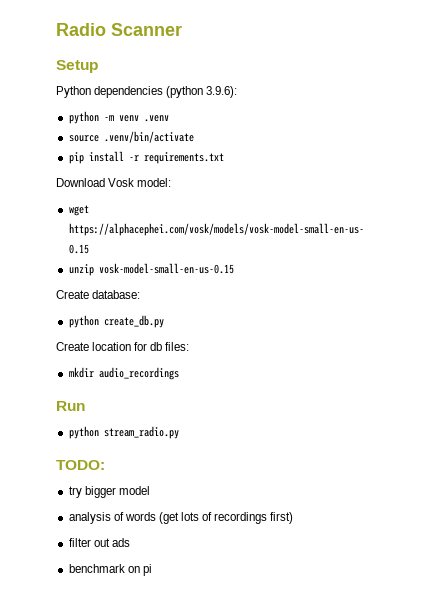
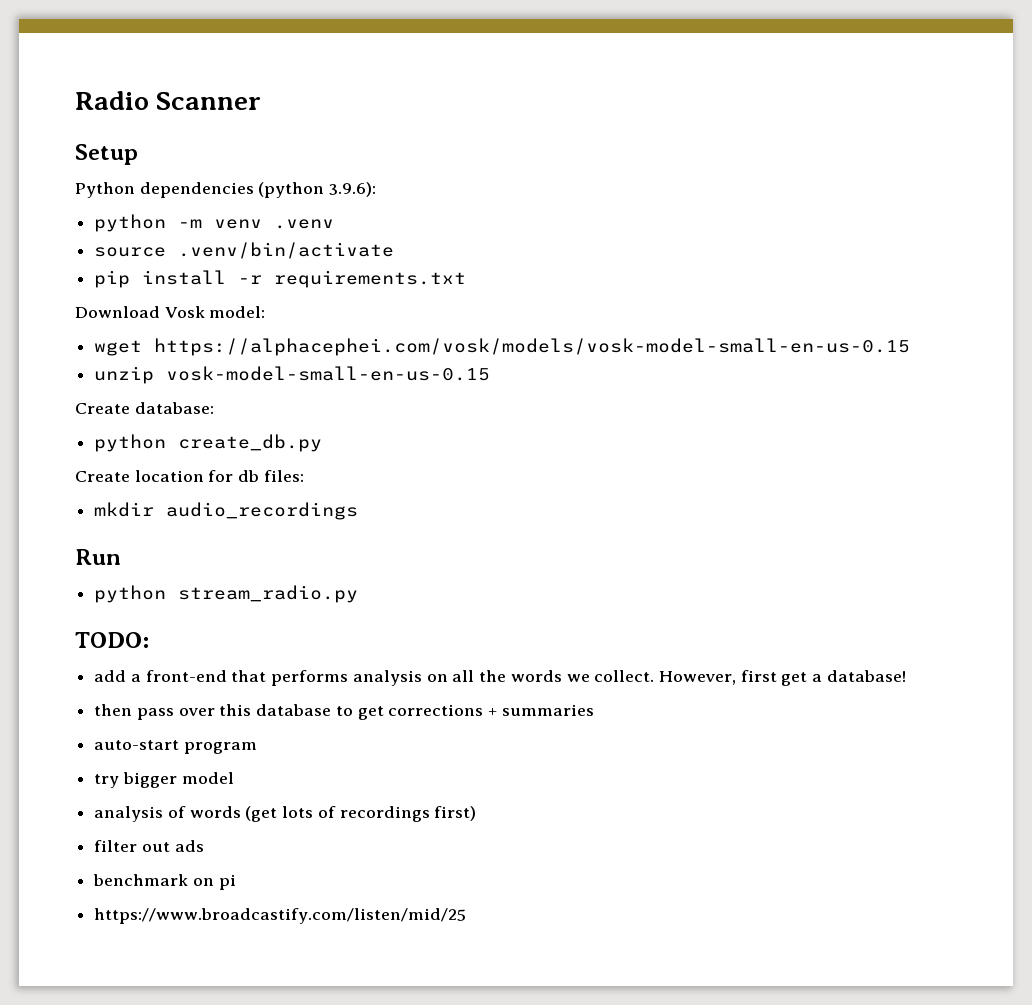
+ add a front-end that performs analysis on all the words we collect. However, first get a database!
+ then pass over this database to get corrections + summaries
+ auto-start program
+ https://www.broadcastify.com/listen/mid/25

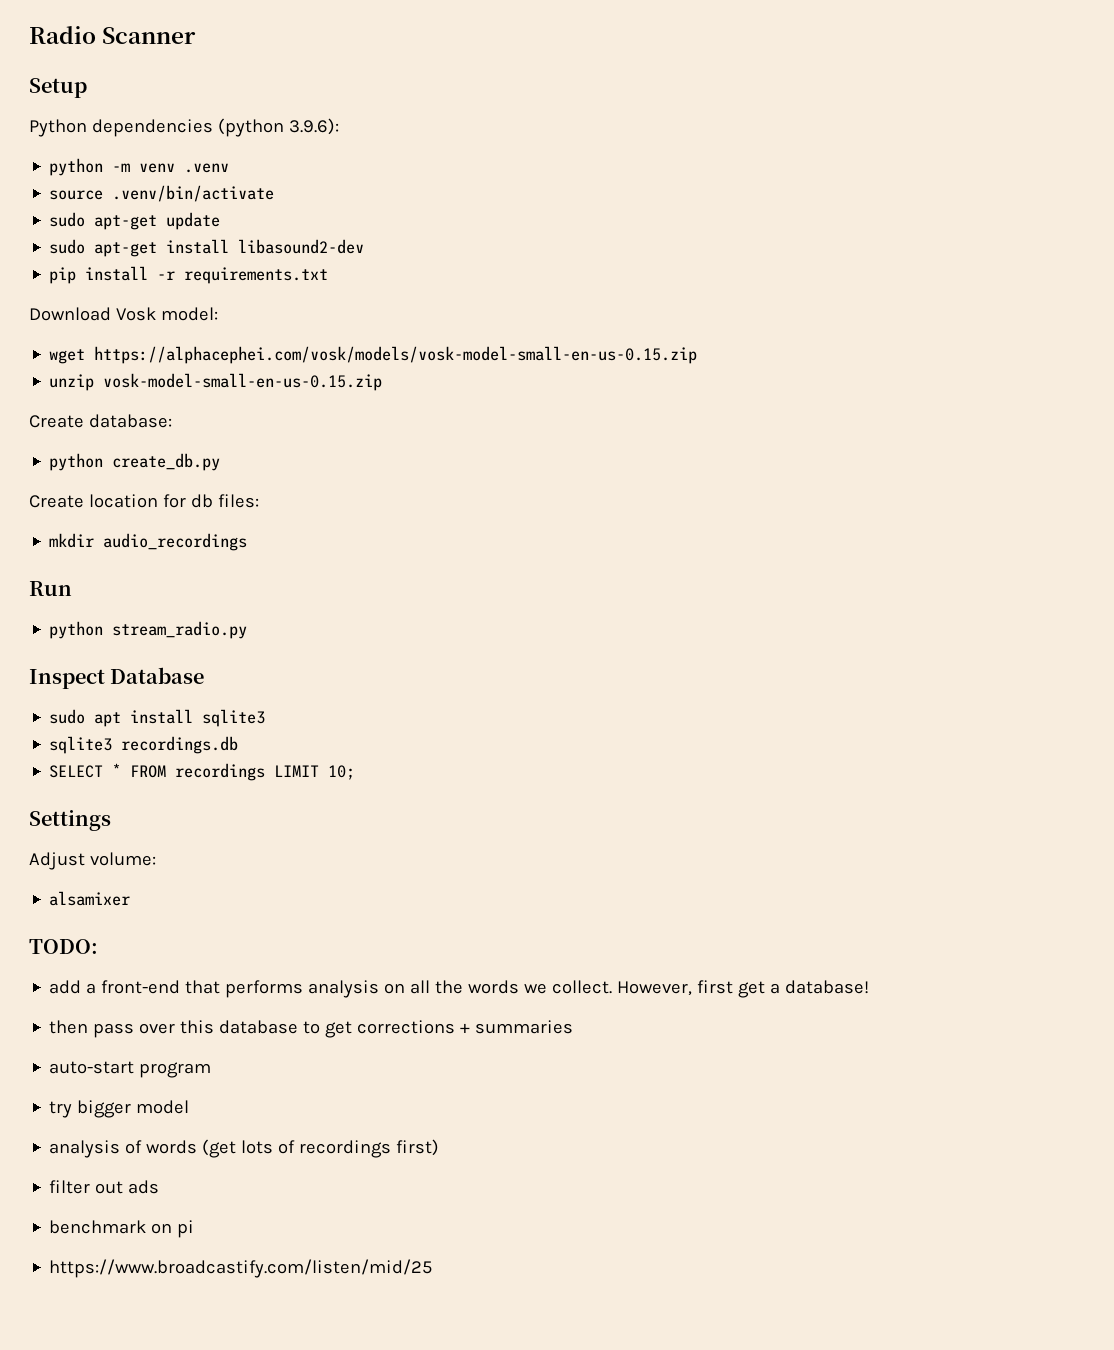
+ sudo apt-get update
+ sudo apt-get install libasound2-dev
- wget https://alphacephei.com/vosk/models/vosk-model-small-en-us-0.15
+ wget https://alphacephei.com/vosk/models/vosk-model-small-en-us-0.15.zip
- unzip vosk-model-small-en-us-0.15
+ unzip vosk-model-small-en-us-0.15.zip
+ Inspect Database
+ sudo apt install sqlite3
+ sqlite3 recordings.db
+ SELECT * FROM recordings LIMIT 10;
+ Settings
+ Adjust volume:
+ alsamixer

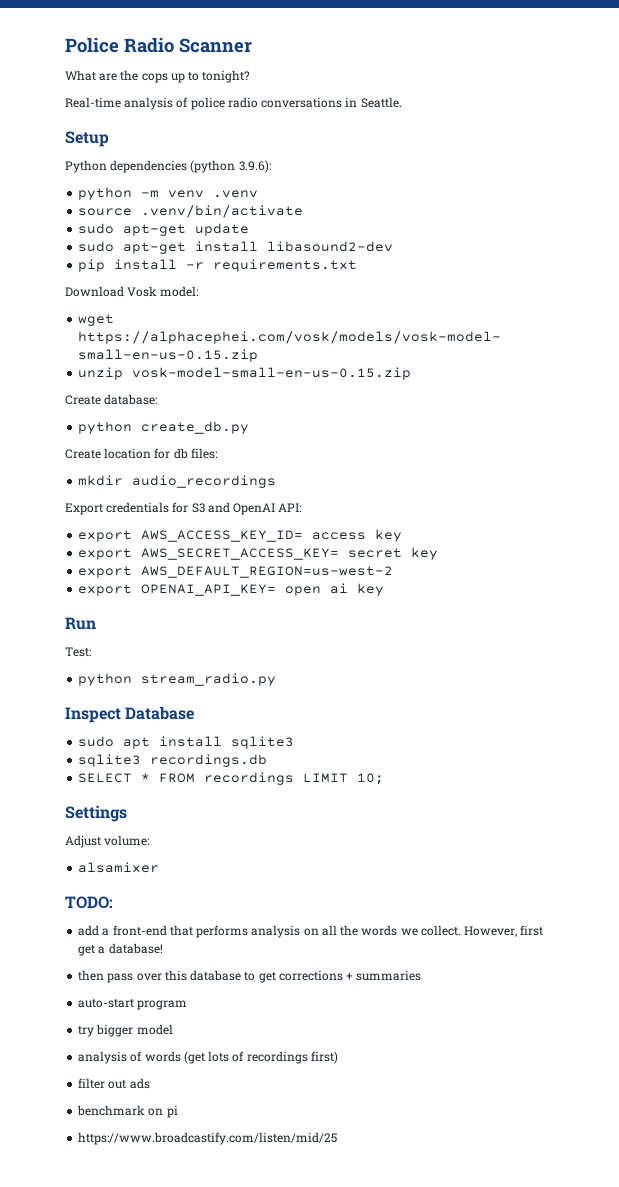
- Radio Scanner
+ Police Radio Scanner
+ What are the cops up to tonight?
+ Real-time analysis of police radio conversations in Seattle.
+ Export credentials for S3 and OpenAI API:
+ export AWS_ACCESS_KEY_ID= access key
+ export AWS_SECRET_ACCESS_KEY= secret key
+ export AWS_DEFAULT_REGION=us-west-2
+ export OPENAI_API_KEY= open ai key
+ Test:

